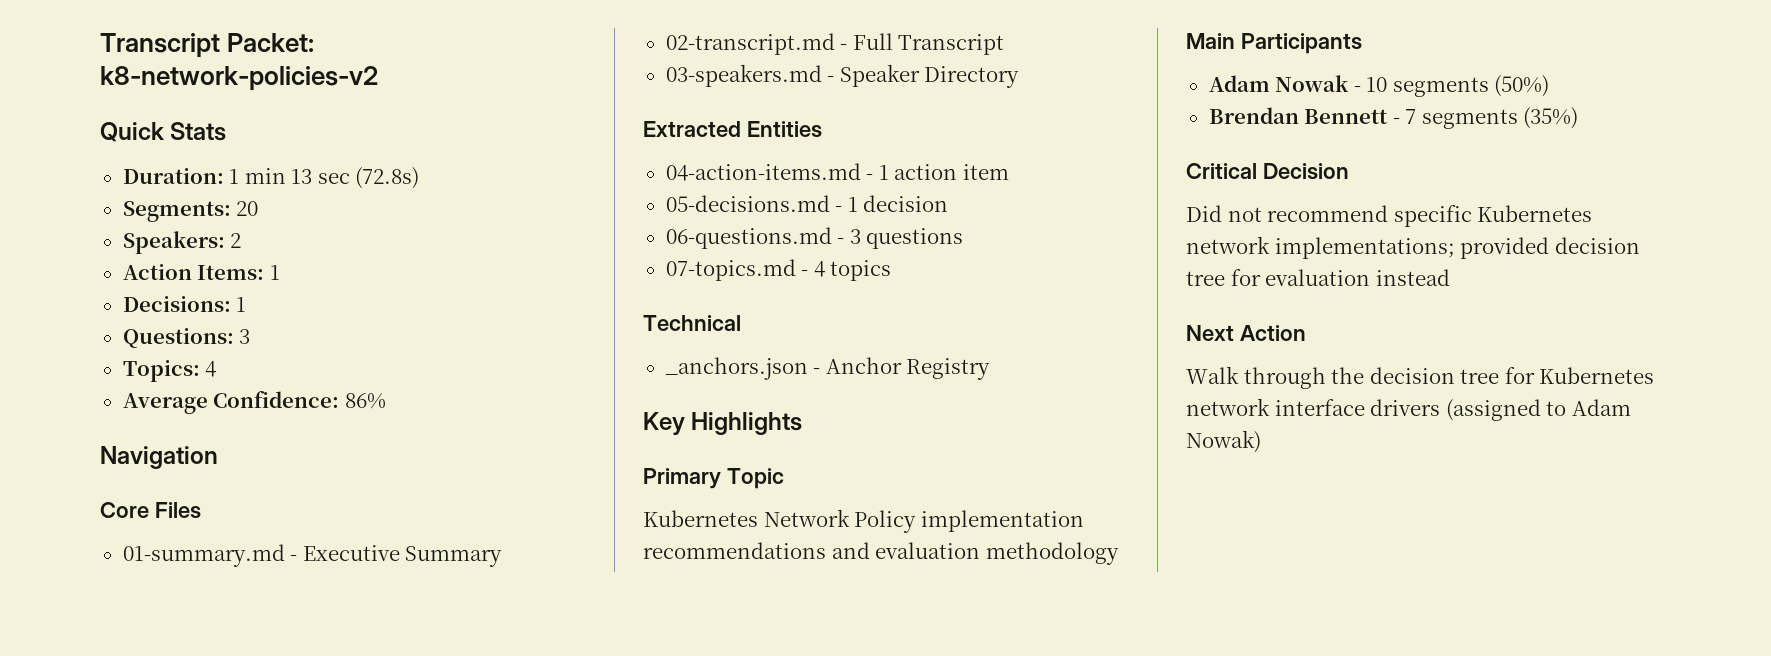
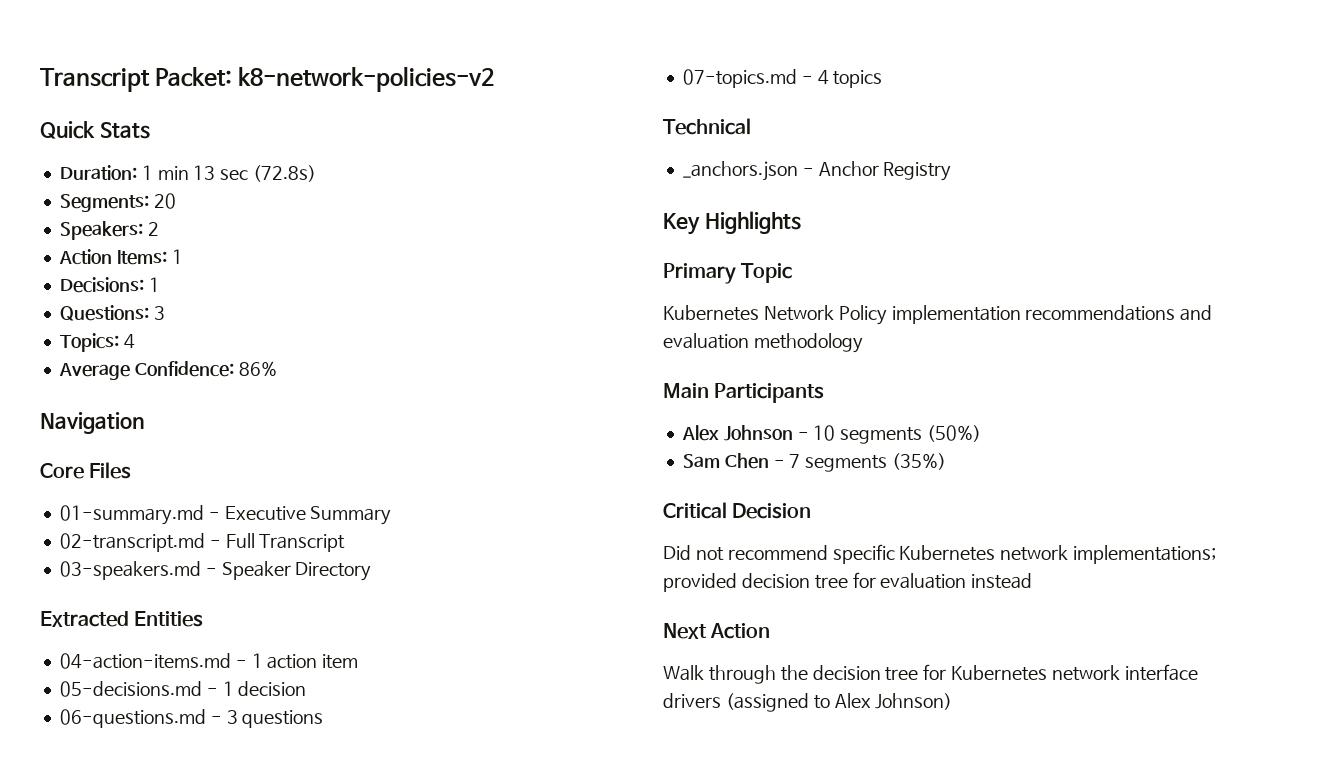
- Adam Nowak - 10 segments (50%)
+ Alex Johnson - 10 segments (50%)
- Brendan Bennett - 7 segments (35%)
+ Sam Chen - 7 segments (35%)
- Walk through the decision tree for Kubernetes network interface drivers (assigned to Adam Nowak)
+ Walk through the decision tree for Kubernetes network interface drivers (assigned to Alex Johnson)

